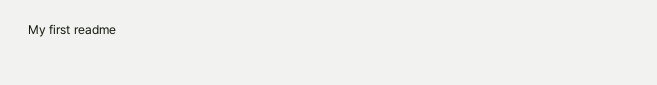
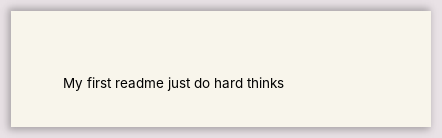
- My first readme
+ My first readme just do hard thinks

